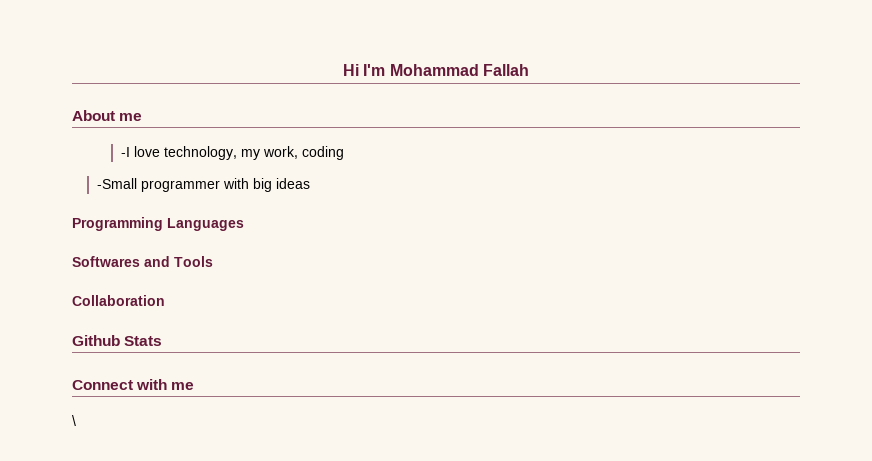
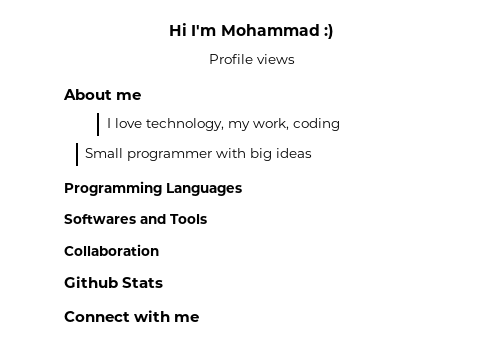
- Hi I'm Mohammad Fallah
+ Hi I'm Mohammad :)
+ Profile views
- -I love technology, my work, coding
+ I love technology, my work, coding
- -Small programmer with big ideas
+ Small programmer with big ideas
- \

